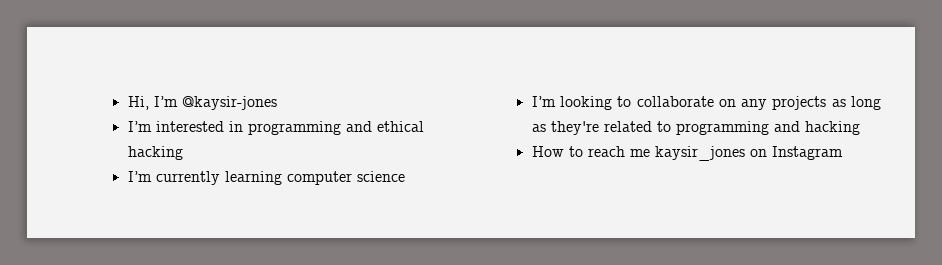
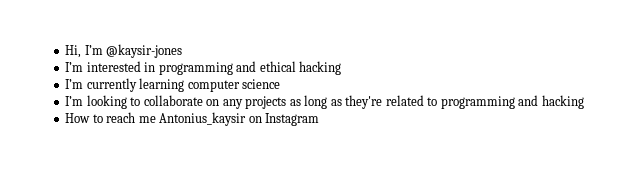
- How to reach me kaysir_jones on Instagram
+ How to reach me Antonius_kaysir on Instagram

